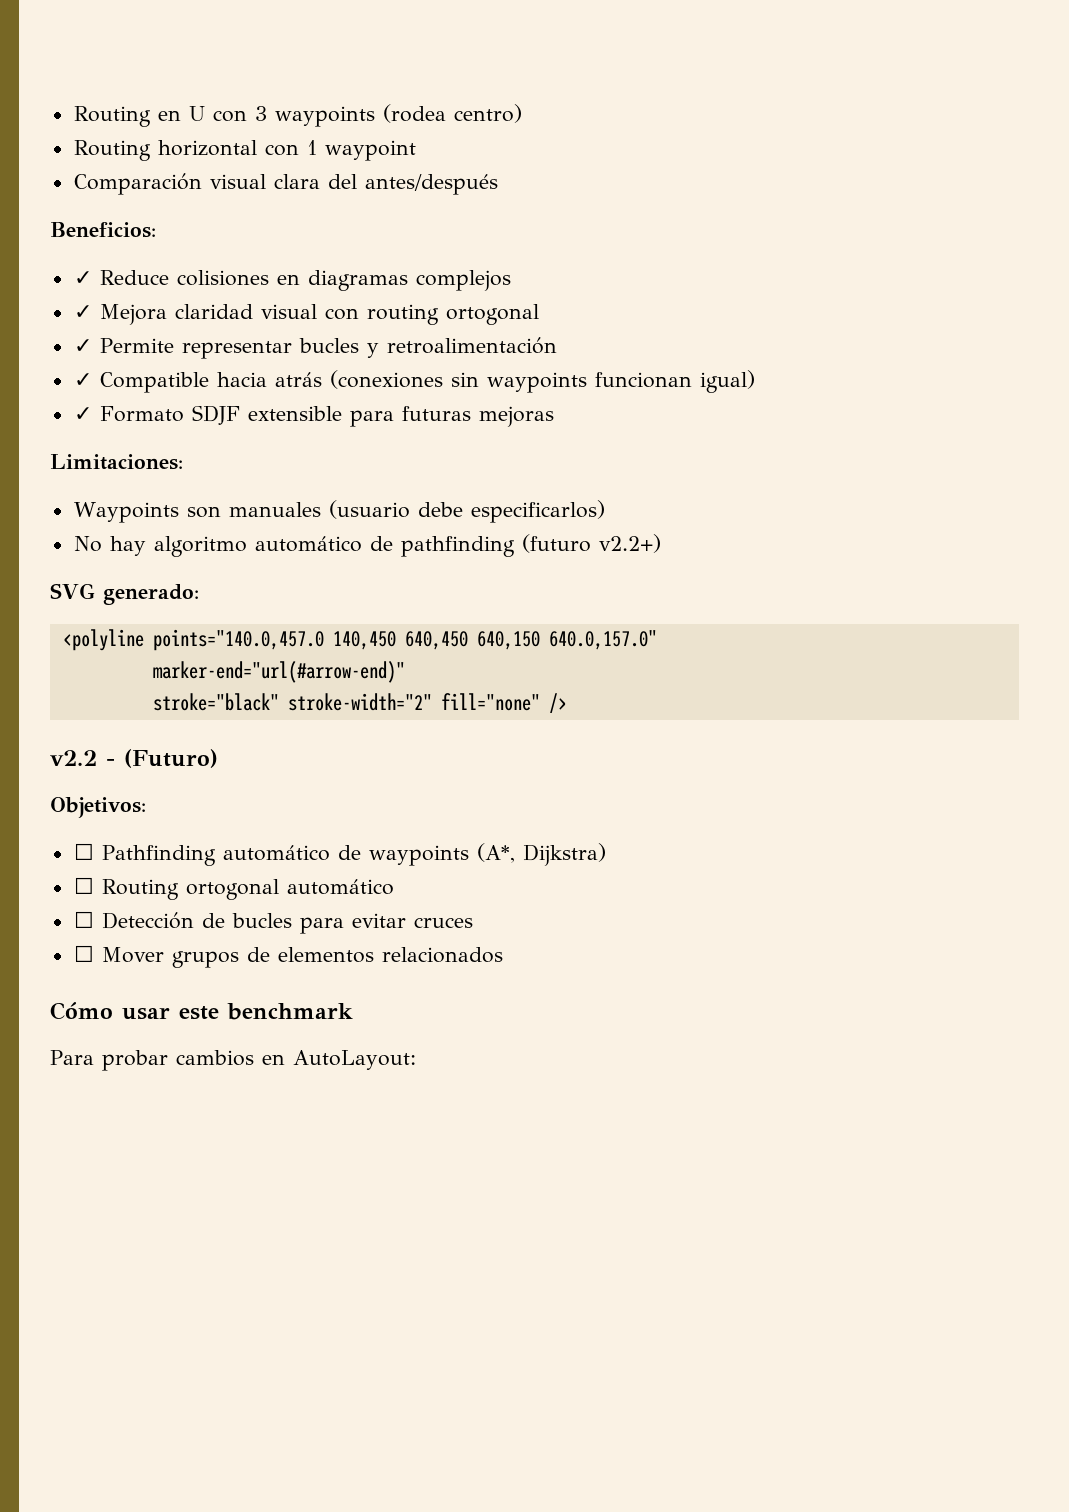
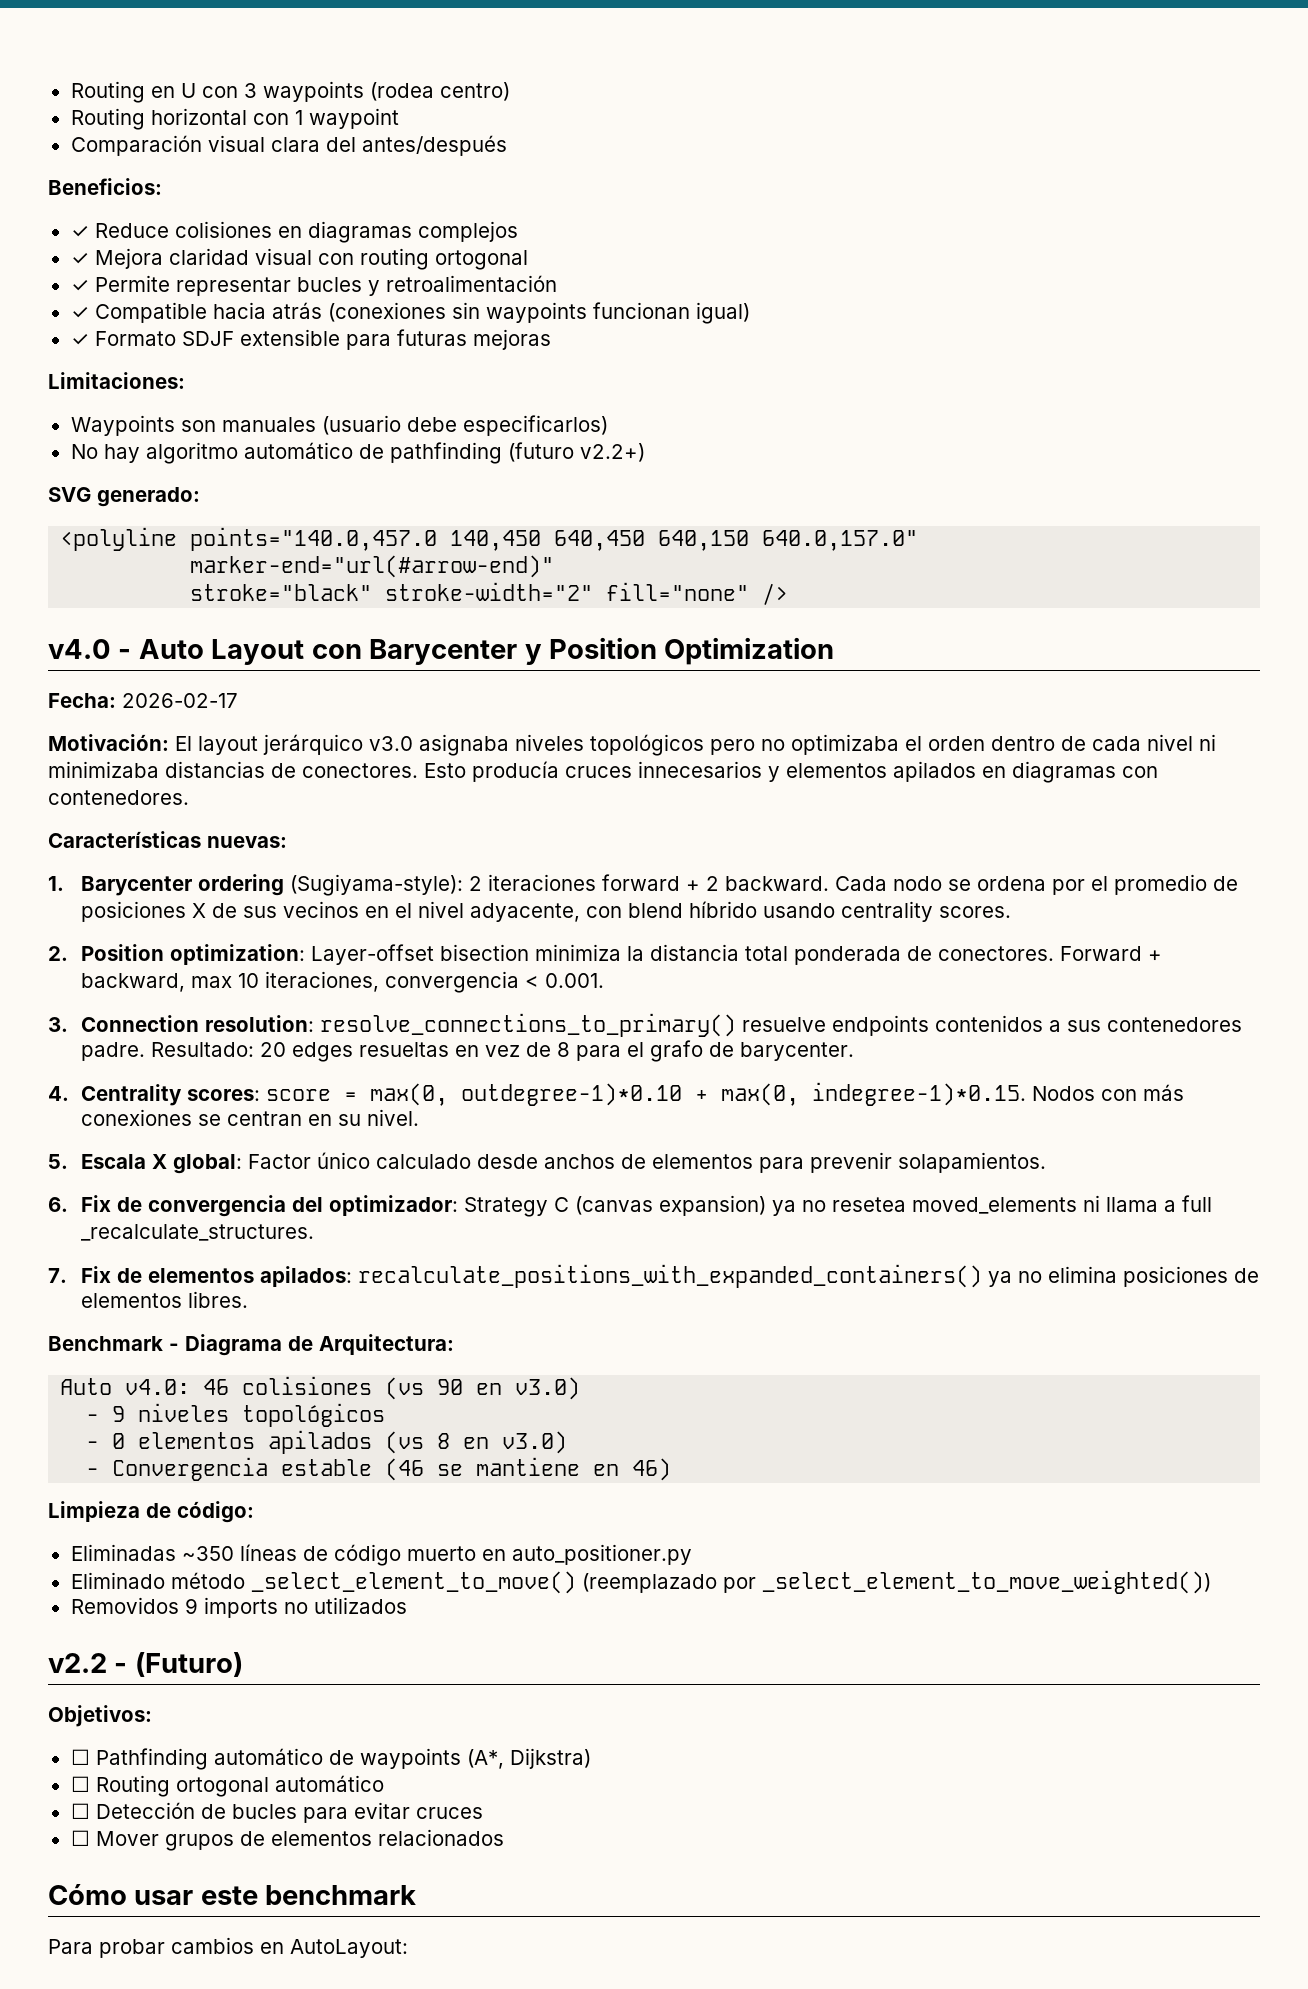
+ v4.0 - Auto Layout con Barycenter y Position Optimization
+ Fecha: 2026-02-17
+ Motivación: El layout jerárquico v3.0 asignaba niveles topológicos pero no optimizaba el orden dentro de cada nivel ni minimizaba distancias de conectores. Esto producía cruces innecesarios y elementos apilados en diagramas con contenedores.
+ Características nuevas:
+ 1. Barycenter ordering (Sugiyama-style): 2 iteraciones forward + 2 backward. Cada nodo se ordena por el promedio de posiciones X de sus vecinos en el nivel adyacente, con blend híbrido usando centrality scores.
+ 2. Position optimization: Layer-offset bisection minimiza la distancia total ponderada de conectores. Forward + backward, max 10 iteraciones, convergencia < 0.001.
+ 3. Connection resolution: resolve_connections_to_primary() resuelve endpoints contenidos a sus contenedores padre. Resultado: 20 edges resueltas en vez de 8 para el grafo de barycenter.
+ 4. Centrality scores: score = max(0, outdegree-1)*0.10 + max(0, indegree-1)*0.15. Nodos con más conexiones se centran en su nivel.
+ 5. Escala X global: Factor único calculado desde anchos de elementos para prevenir solapamientos.
+ 6. Fix de convergencia del optimizador: Strategy C (canvas expansion) ya no resetea moved_elements ni llama a full _recalculate_structures.
+ 7. Fix de elementos apilados: recalculate_positions_with_expanded_containers() ya no elimina posiciones de elementos libres.
+ Benchmark - Diagrama de Arquitectura:
+ Auto v4.0: 46 colisiones (vs 90 en v3.0)
+ - 9 niveles topológicos
+ - 0 elementos apilados (vs 8 en v3.0)
+ - Convergencia estable (46 se mantiene en 46)
+ Limpieza de código:
+ Eliminadas ~350 líneas de código muerto en auto_positioner.py
+ Eliminado método _select_element_to_move() (reemplazado por _select_element_to_move_weighted())
+ Removidos 9 imports no utilizados

